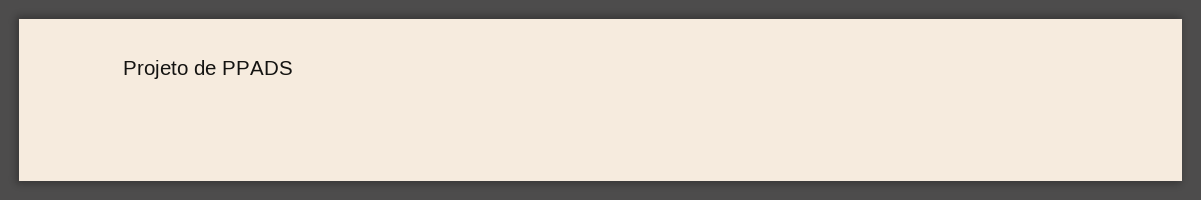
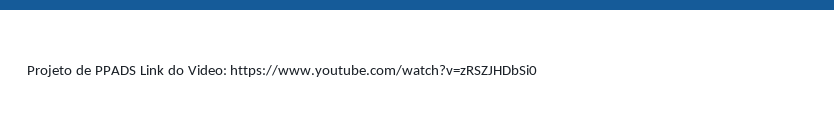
- Projeto de PPADS
+ Projeto de PPADS Link do Video: https://www.youtube.com/watch?v=zRSZJHDbSi0

